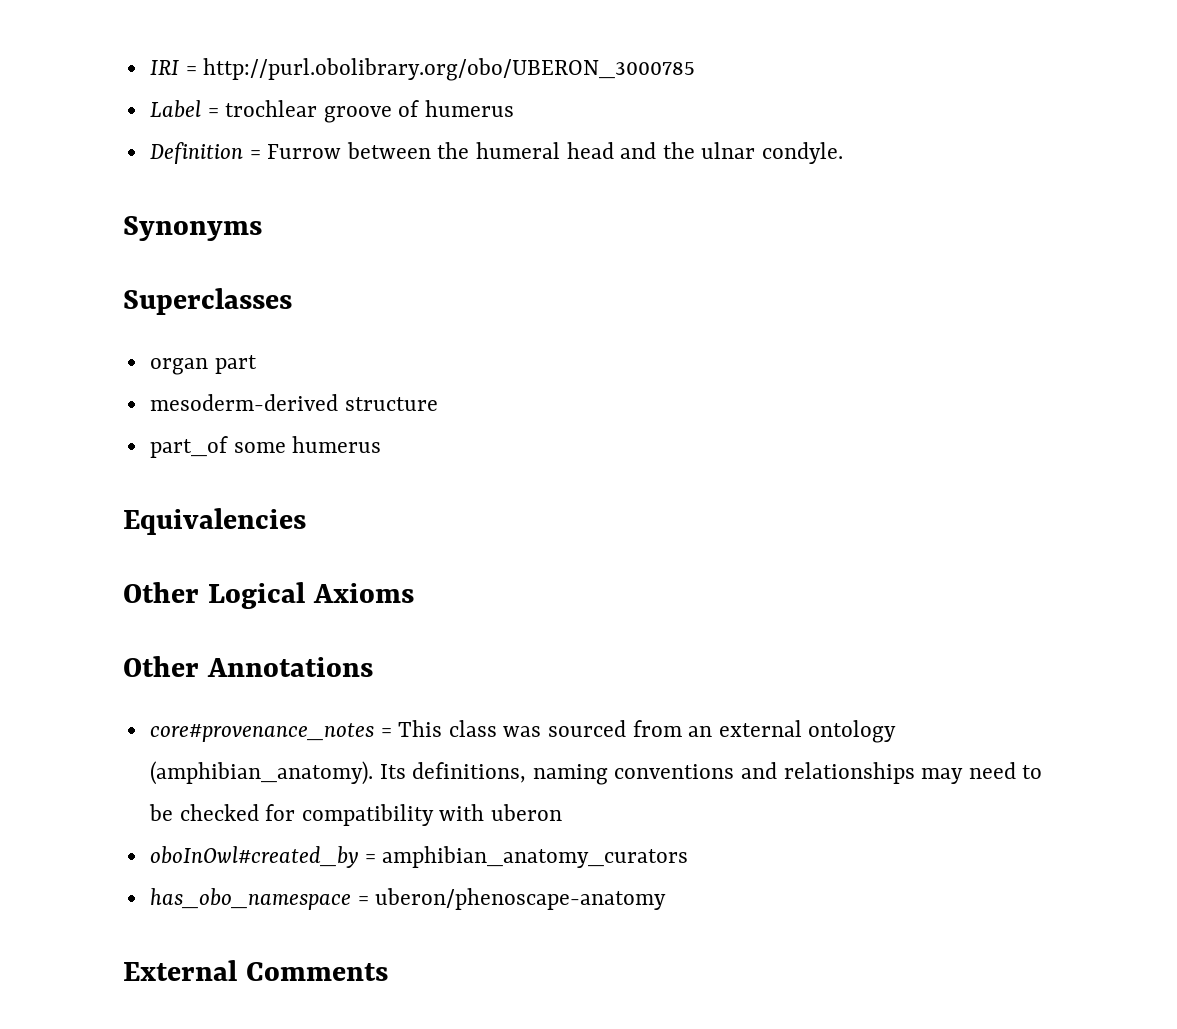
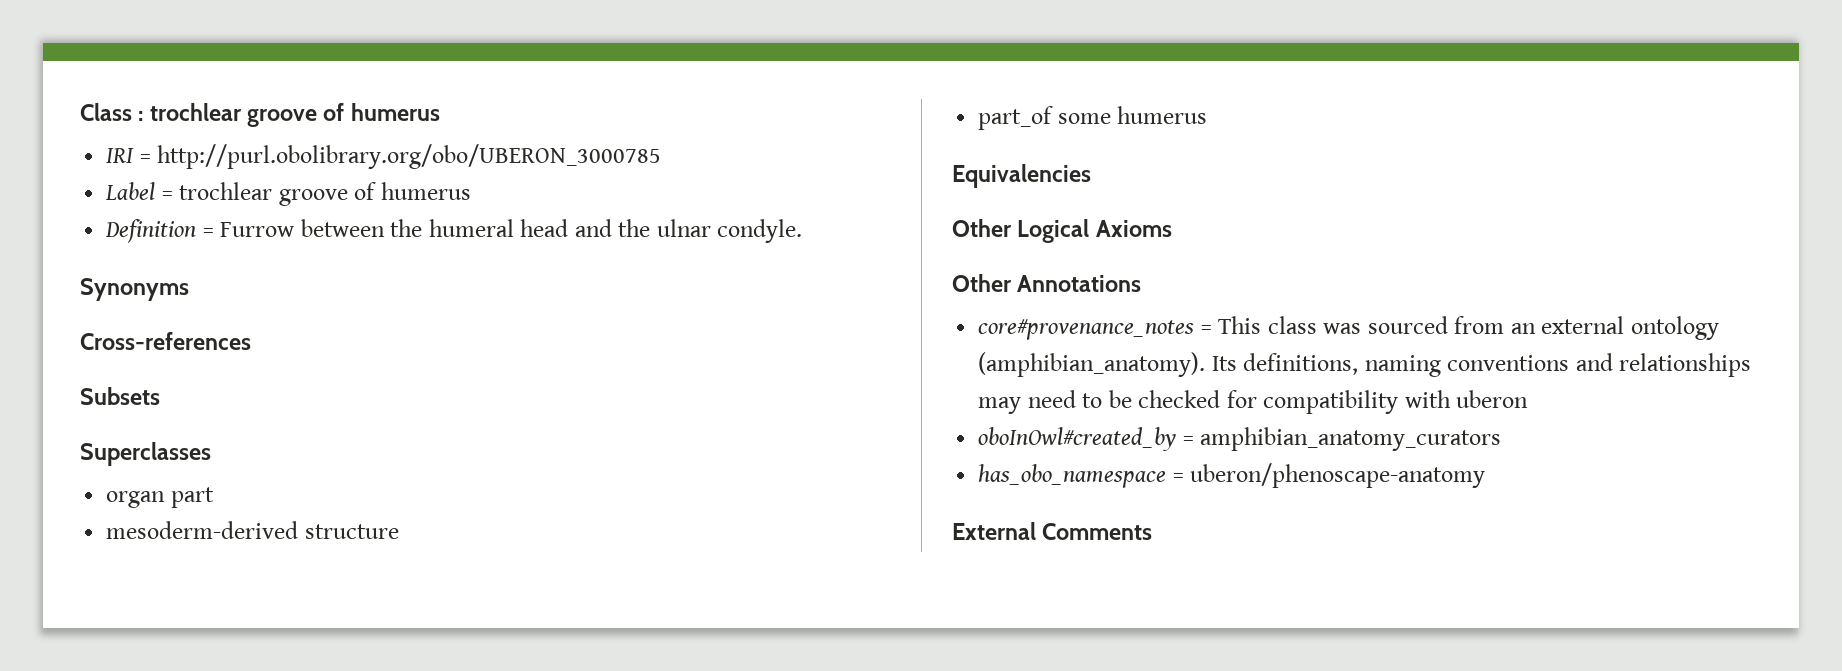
+ Class : trochlear groove of humerus
+ Cross-references
+ Subsets

